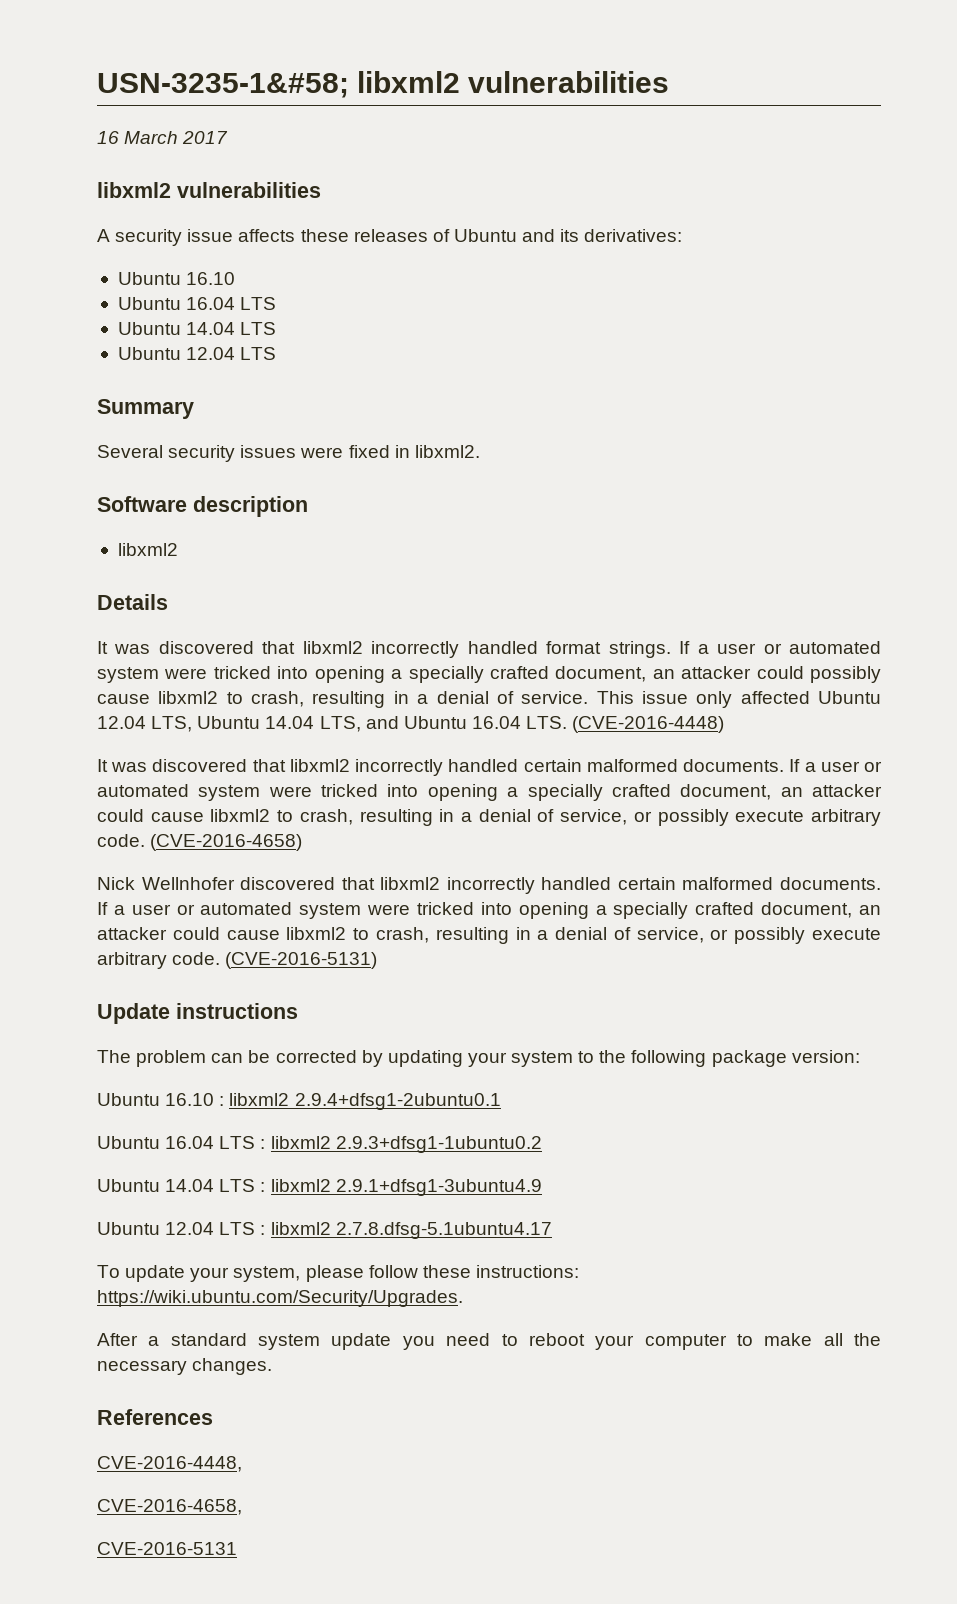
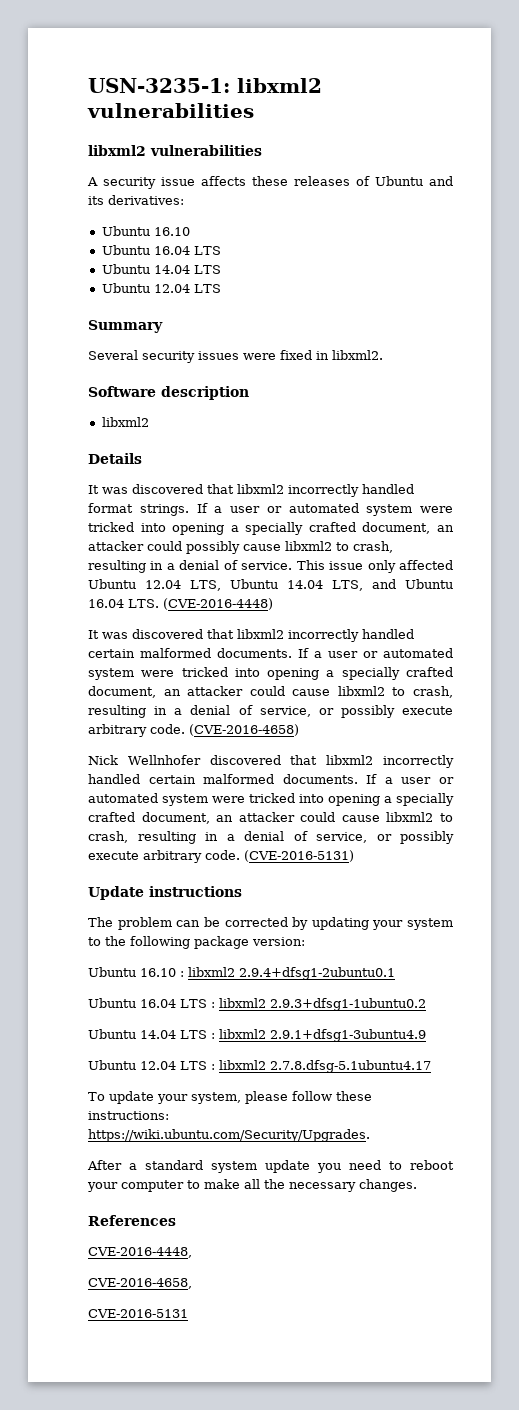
- USN-3235-1&#58; libxml2 vulnerabilities
- 16 March 2017
+ USN-3235-1: libxml2 vulnerabilities

